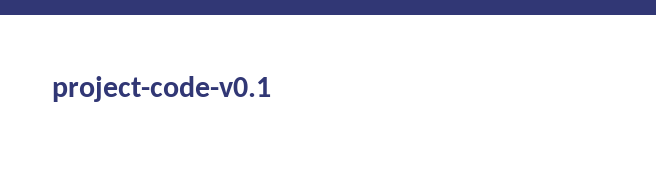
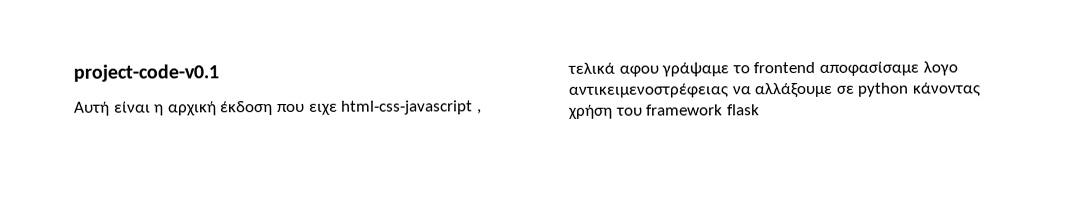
+ Αυτή είναι η αρχική έκδοση που ειχε html-css-javascript , τελικά αφου γράψαμε το frontend αποφασίσαμε λογο αντικειμενοστρέφειας να αλλάξουμε σε python κάνοντας χρήση του framework flask

